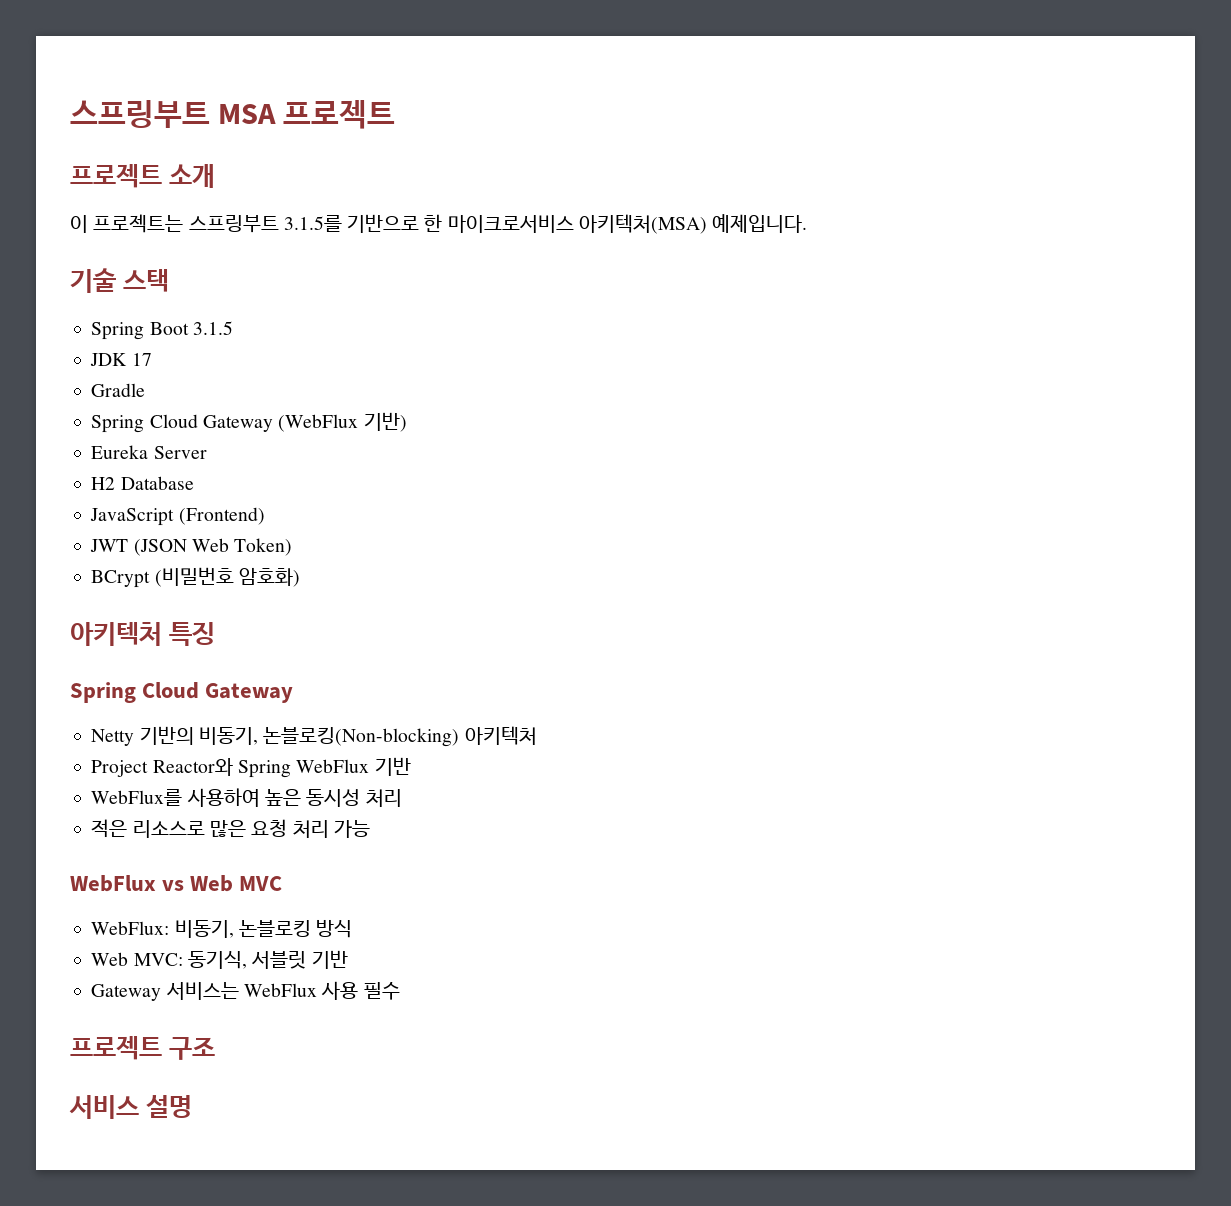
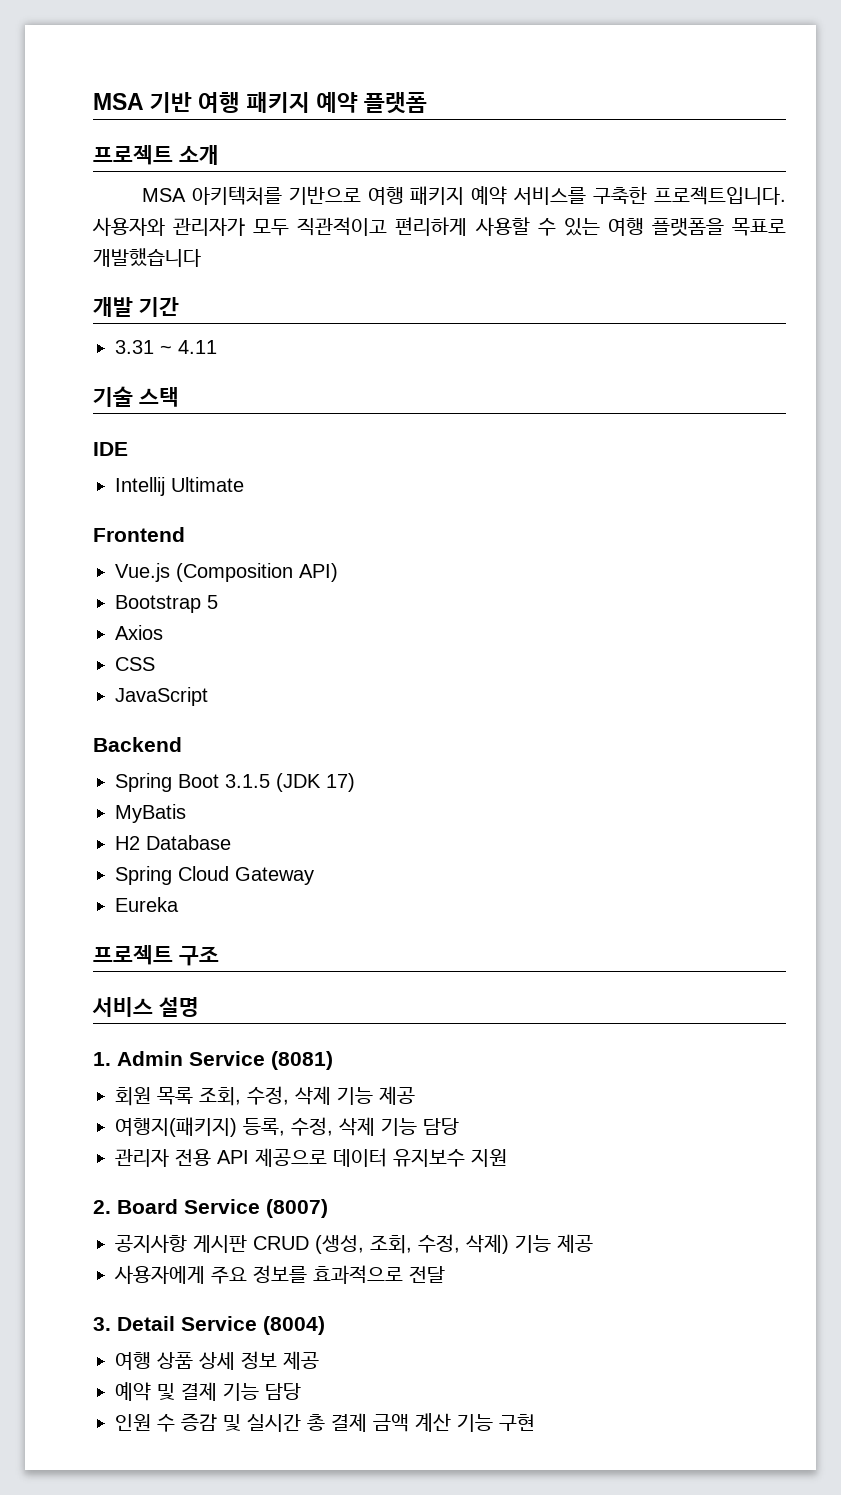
- 스프링부트 MSA 프로젝트
+ MSA 기반 여행 패키지 예약 플랫폼
  프로젝트 소개
- 이 프로젝트는 스프링부트 3.1.5를 기반으로 한 마이크로서비스 아키텍처(MSA) 예제입니다.
+ MSA 아키텍처를 기반으로 여행 패키지 예약 서비스를 구축한 프로젝트입니다. 사용자와 관리자가 모두 직관적이고 편리하게 사용할 수 있는 여행 플랫폼을 목표로 개발했습니다
+ 개발 기간
+ 3.31 ~ 4.11
  기술 스택
- Spring Boot 3.1.5
- JDK 17
- Gradle
- Spring Cloud Gateway (WebFlux 기반)
- Eureka Server
+ IDE
+ Intellij Ultimate
+ Frontend
+ Vue.js (Composition API)
+ Bootstrap 5
+ Axios
+ CSS
+ JavaScript
+ Backend
+ Spring Boot 3.1.5 (JDK 17)
+ MyBatis
  H2 Database
- JavaScript (Frontend)
- JWT (JSON Web Token)
- BCrypt (비밀번호 암호화)
- 아키텍처 특징
  Spring Cloud Gateway
- Netty 기반의 비동기, 논블로킹(Non-blocking) 아키텍처
- Project Reactor와 Spring WebFlux 기반
- WebFlux를 사용하여 높은 동시성 처리
- 적은 리소스로 많은 요청 처리 가능
- WebFlux vs Web MVC
- WebFlux: 비동기, 논블로킹 방식
- Web MVC: 동기식, 서블릿 기반
- Gateway 서비스는 WebFlux 사용 필수
+ Eureka
  프로젝트 구조
  서비스 설명
+ 1. Admin Service (8081)
+ 회원 목록 조회, 수정, 삭제 기능 제공
+ 여행지(패키지) 등록, 수정, 삭제 기능 담당
+ 관리자 전용 API 제공으로 데이터 유지보수 지원
+ 2. Board Service (8007)
+ 공지사항 게시판 CRUD (생성, 조회, 수정, 삭제) 기능 제공
+ 사용자에게 주요 정보를 효과적으로 전달
+ 3. Detail Service (8004)
+ 여행 상품 상세 정보 제공
+ 예약 및 결제 기능 담당
+ 인원 수 증감 및 실시간 총 결제 금액 계산 기능 구현

